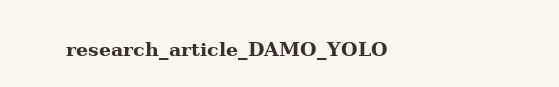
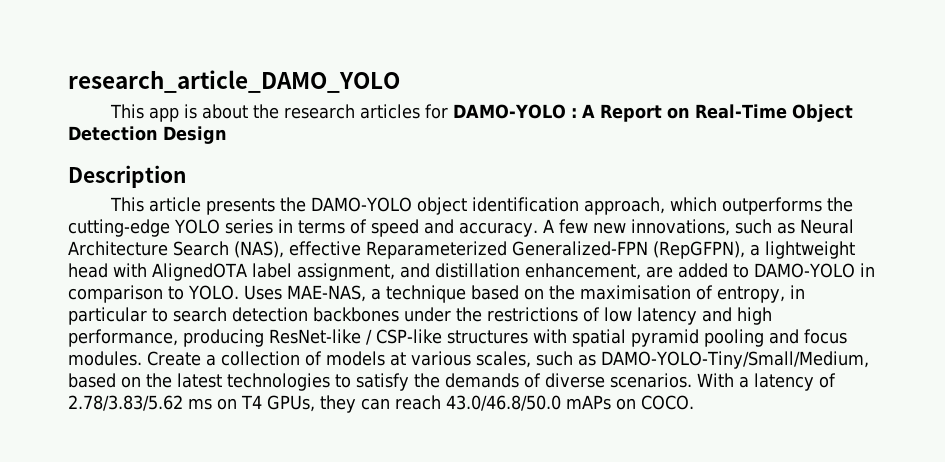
+ This app is about the research articles for DAMO-YOLO : A Report on Real-Time Object Detection Design
+ Description
+ This article presents the DAMO-YOLO object identification approach, which outperforms the cutting-edge YOLO series in terms of speed and accuracy. A few new innovations, such as Neural Architecture Search (NAS), effective Reparameterized Generalized-FPN (RepGFPN), a lightweight head with AlignedOTA label assignment, and distillation enhancement, are added to DAMO-YOLO in comparison to YOLO. Uses MAE-NAS, a technique based on the maximisation of entropy, in particular to search detection backbones under the restrictions of low latency and high performance, producing ResNet-like / CSP-like structures with spatial pyramid pooling and focus modules. Create a collection of models at various scales, such as DAMO-YOLO-Tiny/Small/Medium, based on the latest technologies to satisfy the demands of diverse scenarios. With a latency of 2.78/3.83/5.62 ms on T4 GPUs, they can reach 43.0/46.8/50.0 mAPs on COCO.

